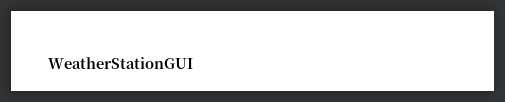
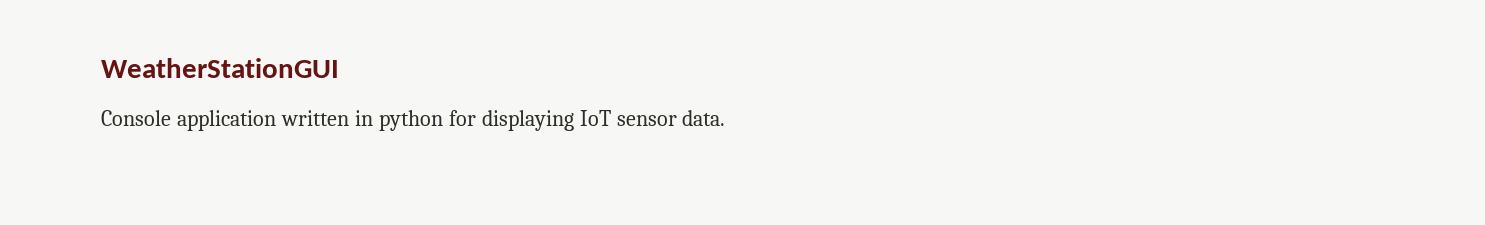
+ Console application written in python for displaying IoT sensor data.

